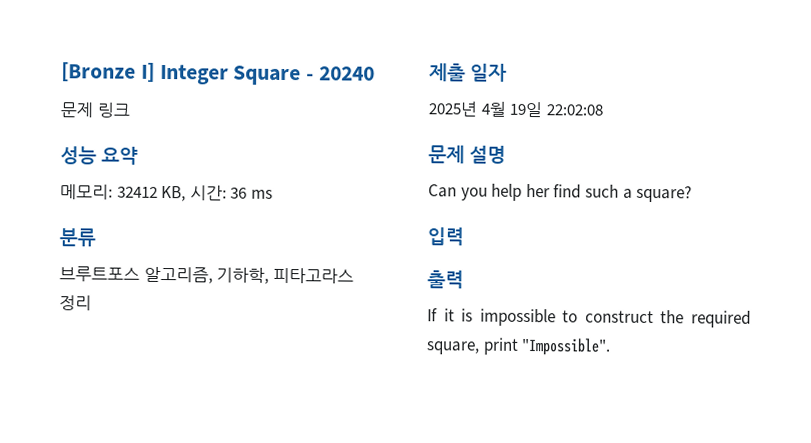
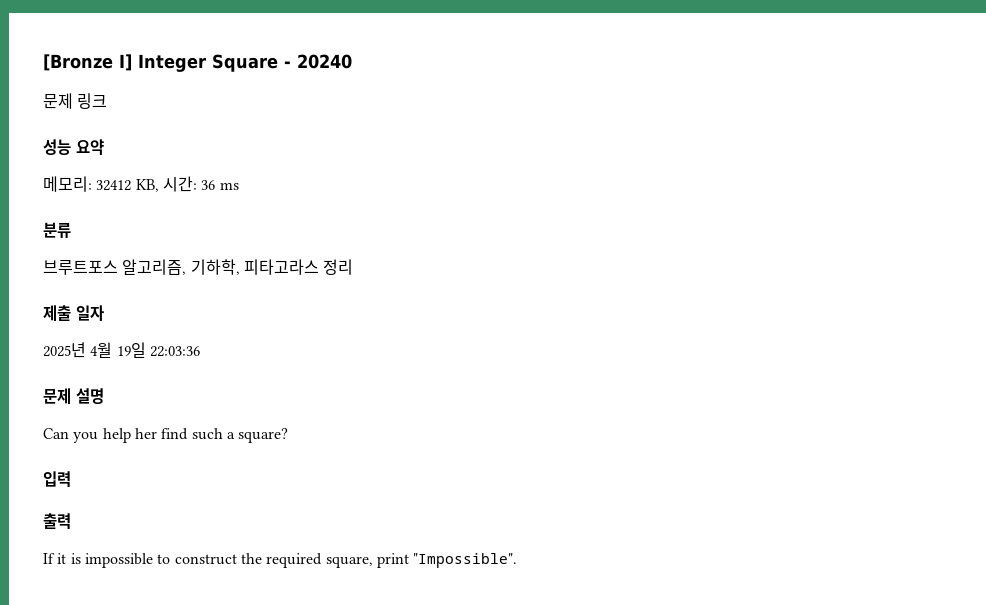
- 2025년 4월 19일 22:02:08
+ 2025년 4월 19일 22:03:36

